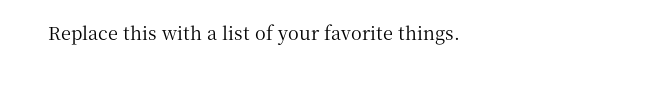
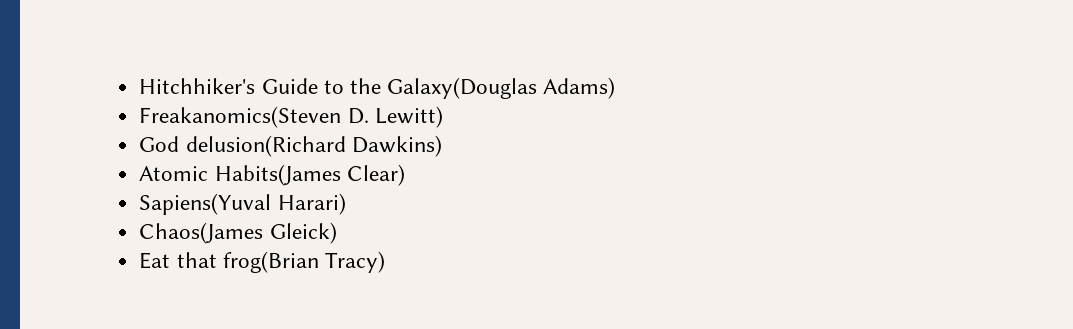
- Replace this with a list of your favorite things.
+ Hitchhiker's Guide to the Galaxy(Douglas Adams)
+ Freakanomics(Steven D. Lewitt)
+ God delusion(Richard Dawkins)
+ Atomic Habits(James Clear)
+ Sapiens(Yuval Harari)
+ Chaos(James Gleick)
+ Eat that frog(Brian Tracy)

